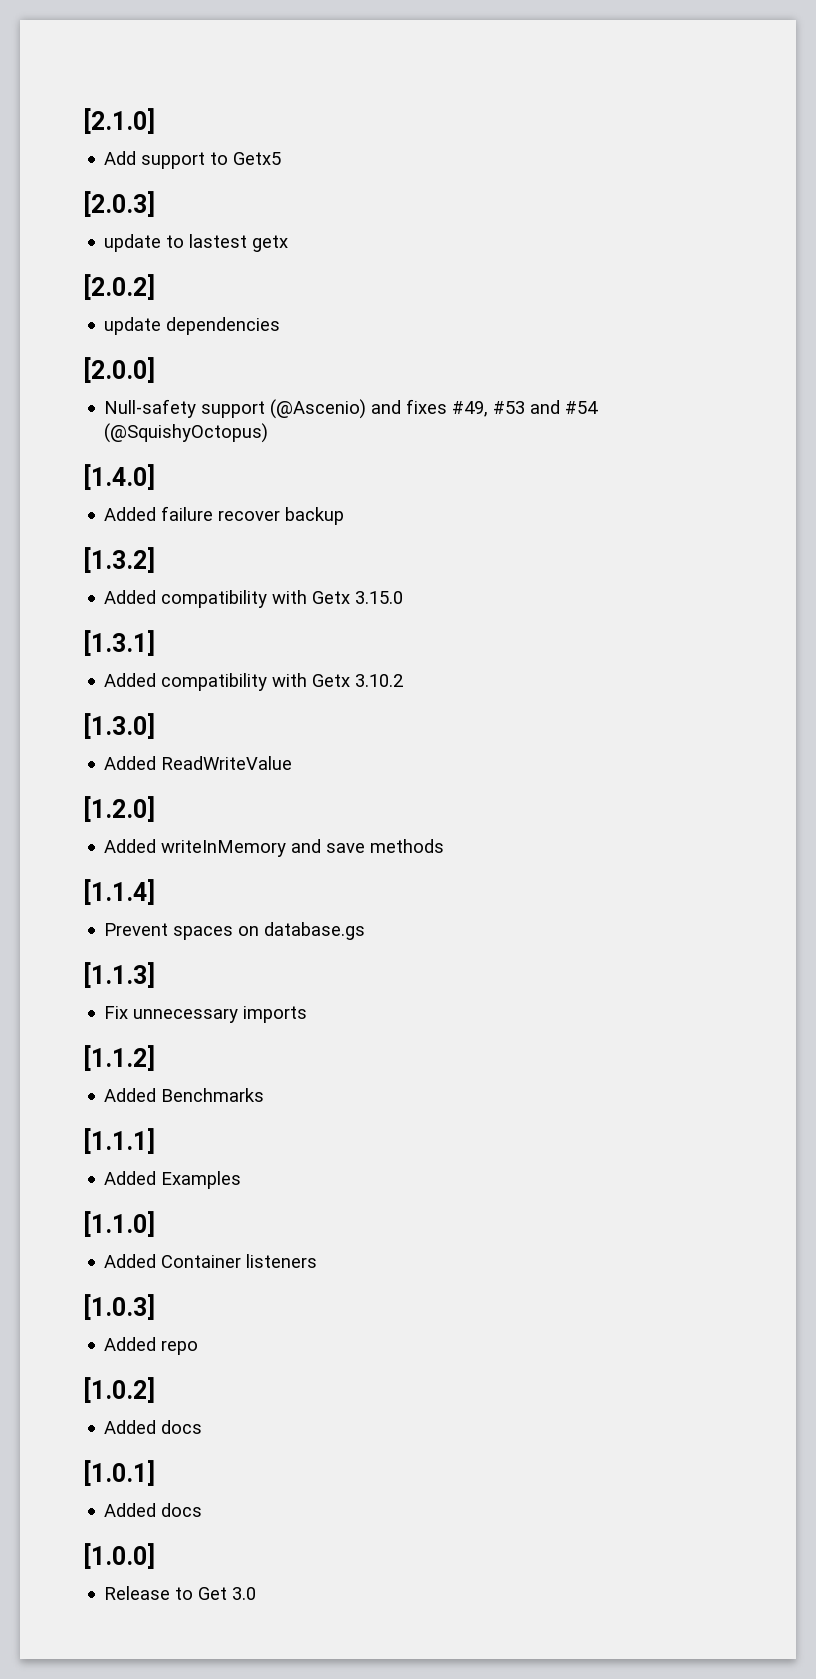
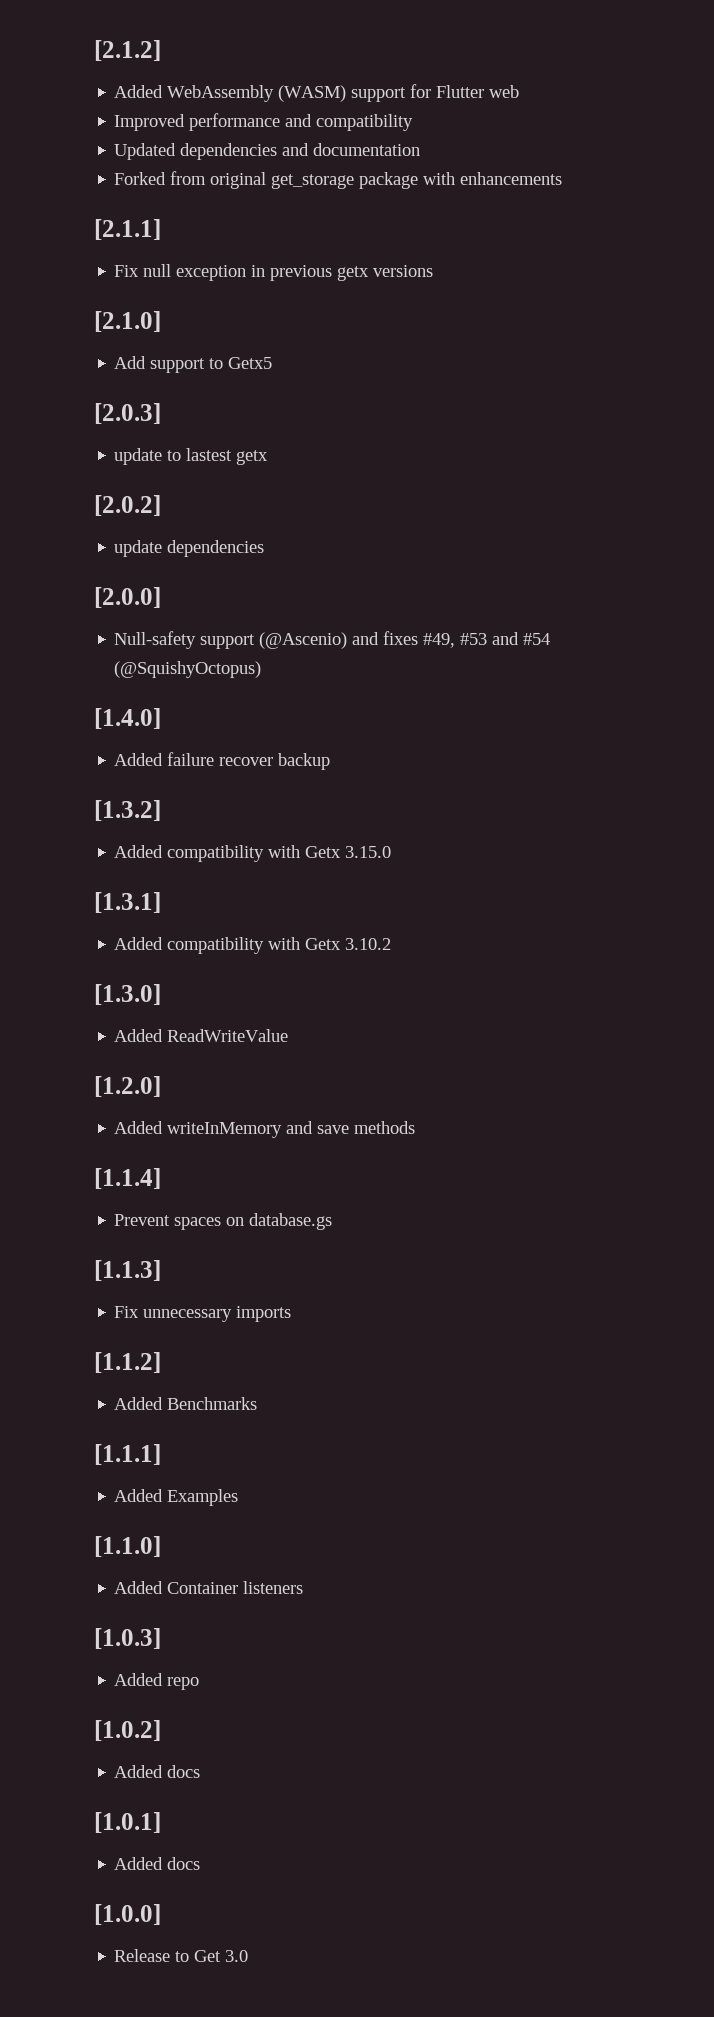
+ [2.1.2]
+ Added WebAssembly (WASM) support for Flutter web
+ Improved performance and compatibility
+ Updated dependencies and documentation
+ Forked from original get_storage package with enhancements
+ [2.1.1]
+ Fix null exception in previous getx versions

